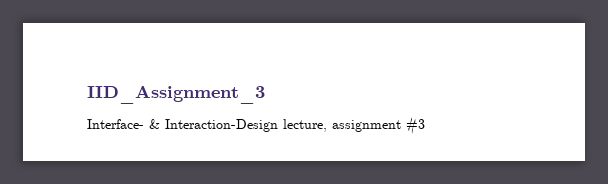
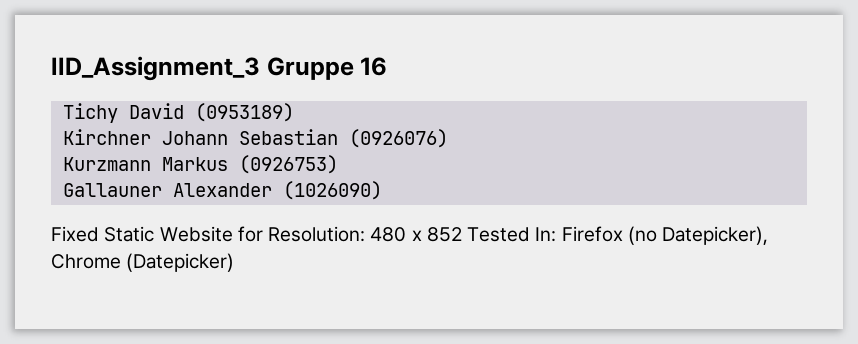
- IID_Assignment_3
- Interface- & Interaction-Design lecture, assignment #3
+ IID_Assignment_3 Gruppe 16
+ Tichy David (0953189)
+ Kirchner Johann Sebastian (0926076)
+ Kurzmann Markus (0926753)
+ Gallauner Alexander (1026090)
+ Fixed Static Website for Resolution: 480 x 852 Tested In: Firefox (no Datepicker), Chrome (Datepicker)

